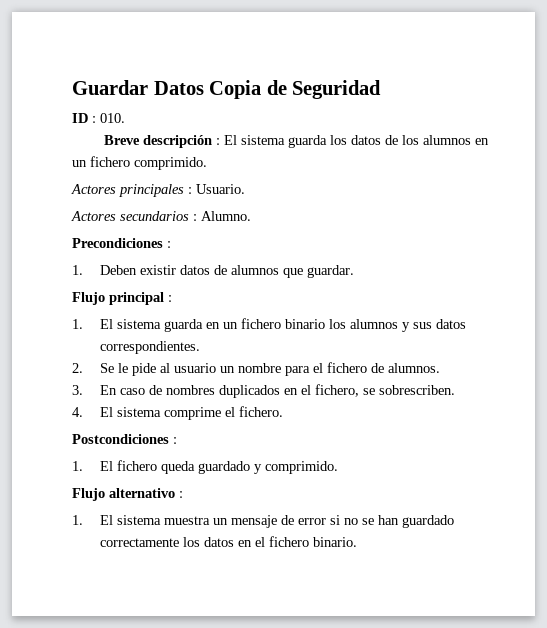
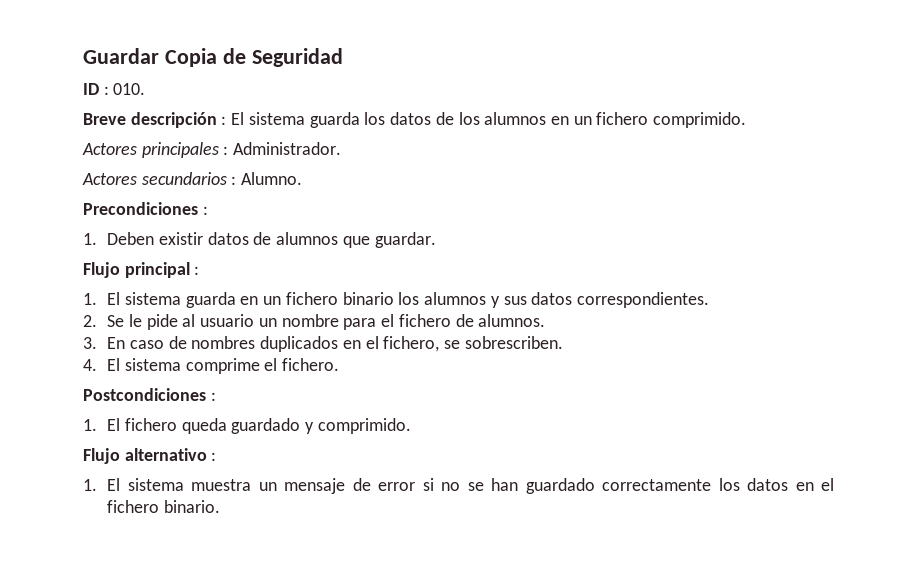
- Guardar Datos Copia de Seguridad
+ Guardar Copia de Seguridad
- Actores principales : Usuario.
+ Actores principales : Administrador.

